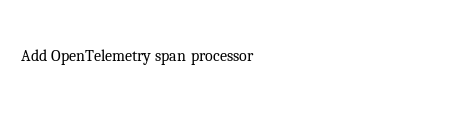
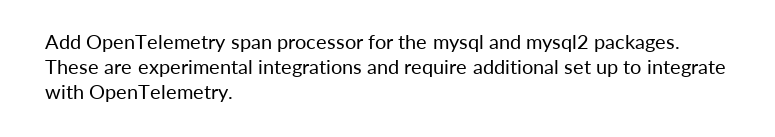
- Add OpenTelemetry span processor
+ Add OpenTelemetry span processor for the mysql and mysql2 packages. These are experimental integrations and require additional set up to integrate with OpenTelemetry.

